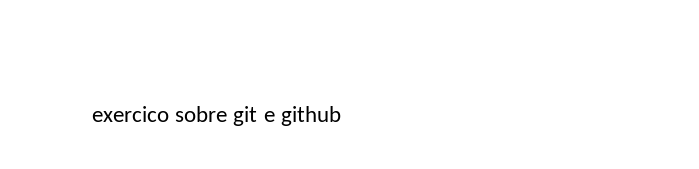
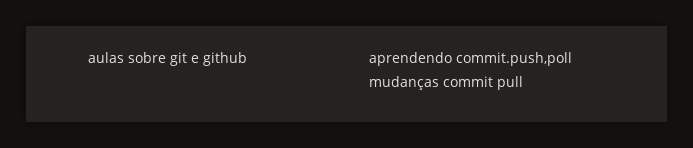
- exercico sobre git e github
+ aulas sobre git e github
+ aprendendo commit.push,poll mudanças commit pull

